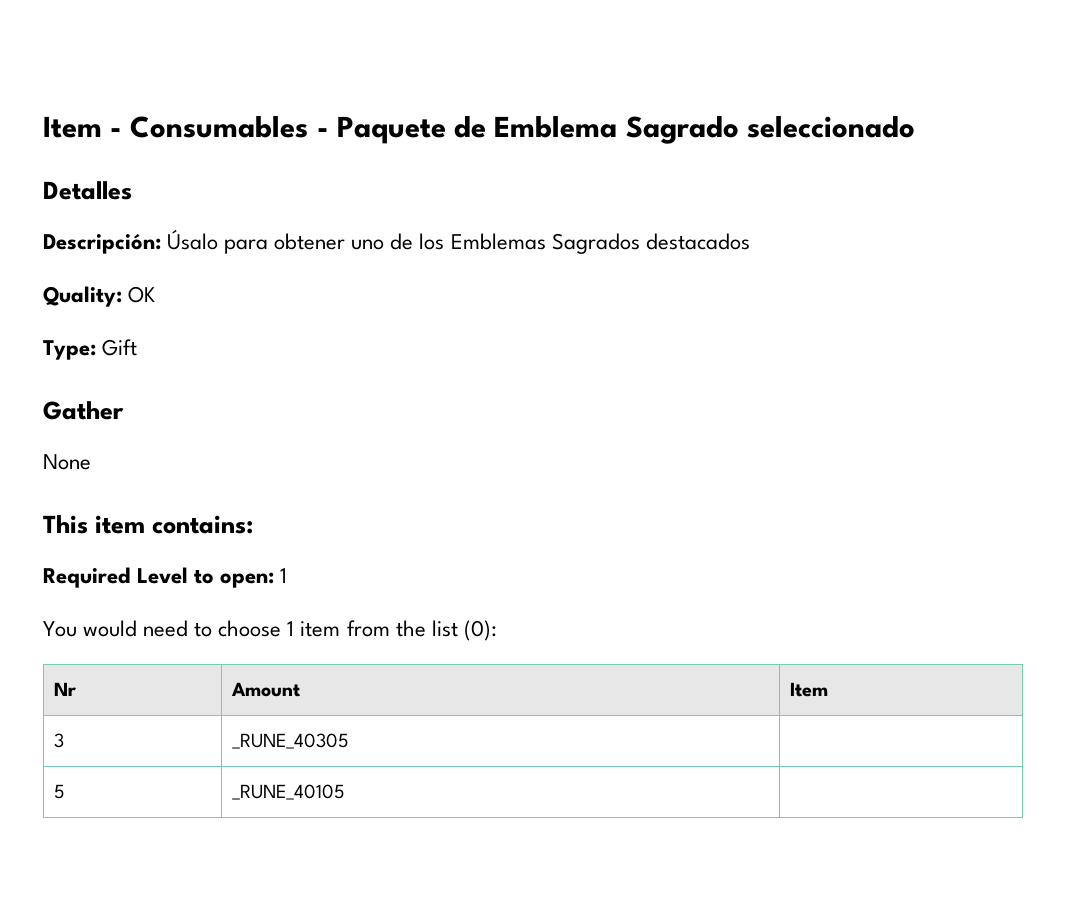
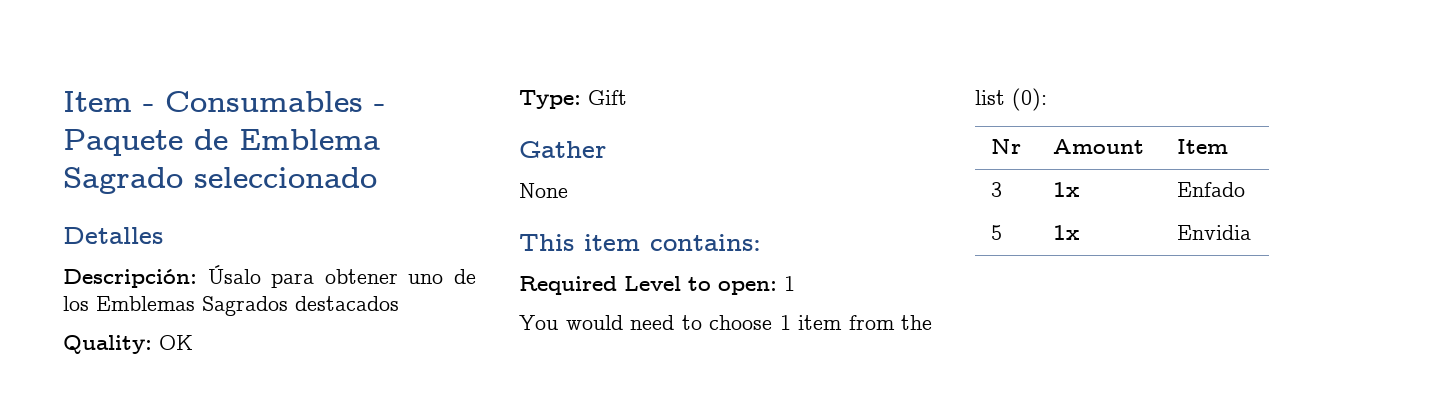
- 3 | _RUNE_40305 |
+ 3 | 1x | Enfado
- 5 | _RUNE_40105 |
+ 5 | 1x | Envidia

